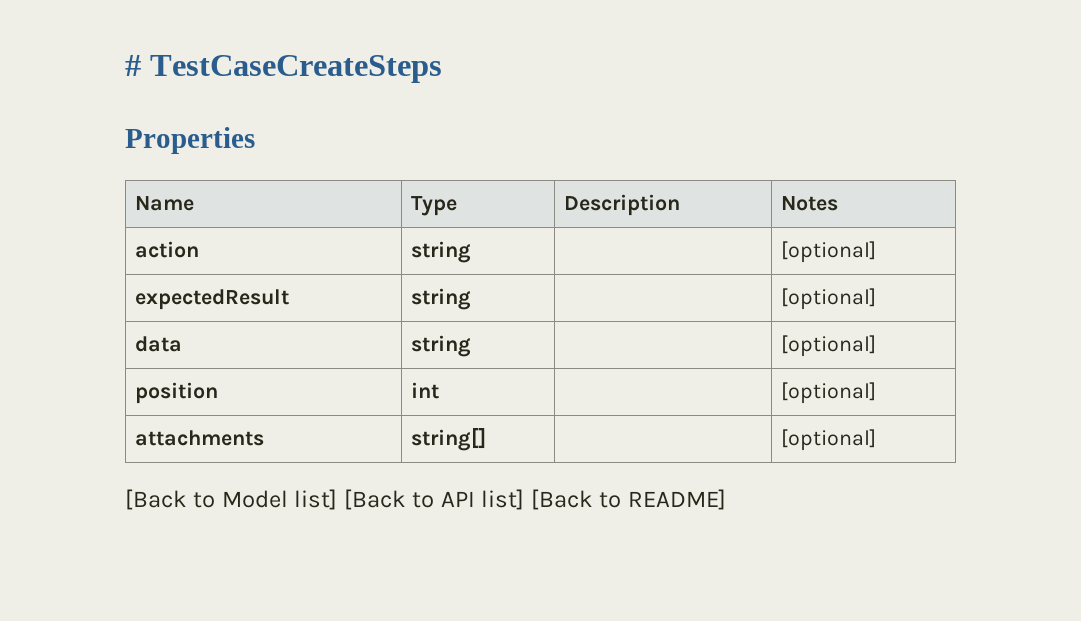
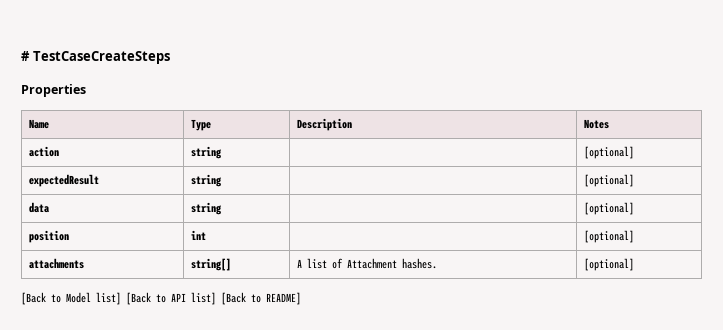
- attachments | string[] | | [optional]
+ attachments | string[] | A list of Attachment hashes. | [optional]

